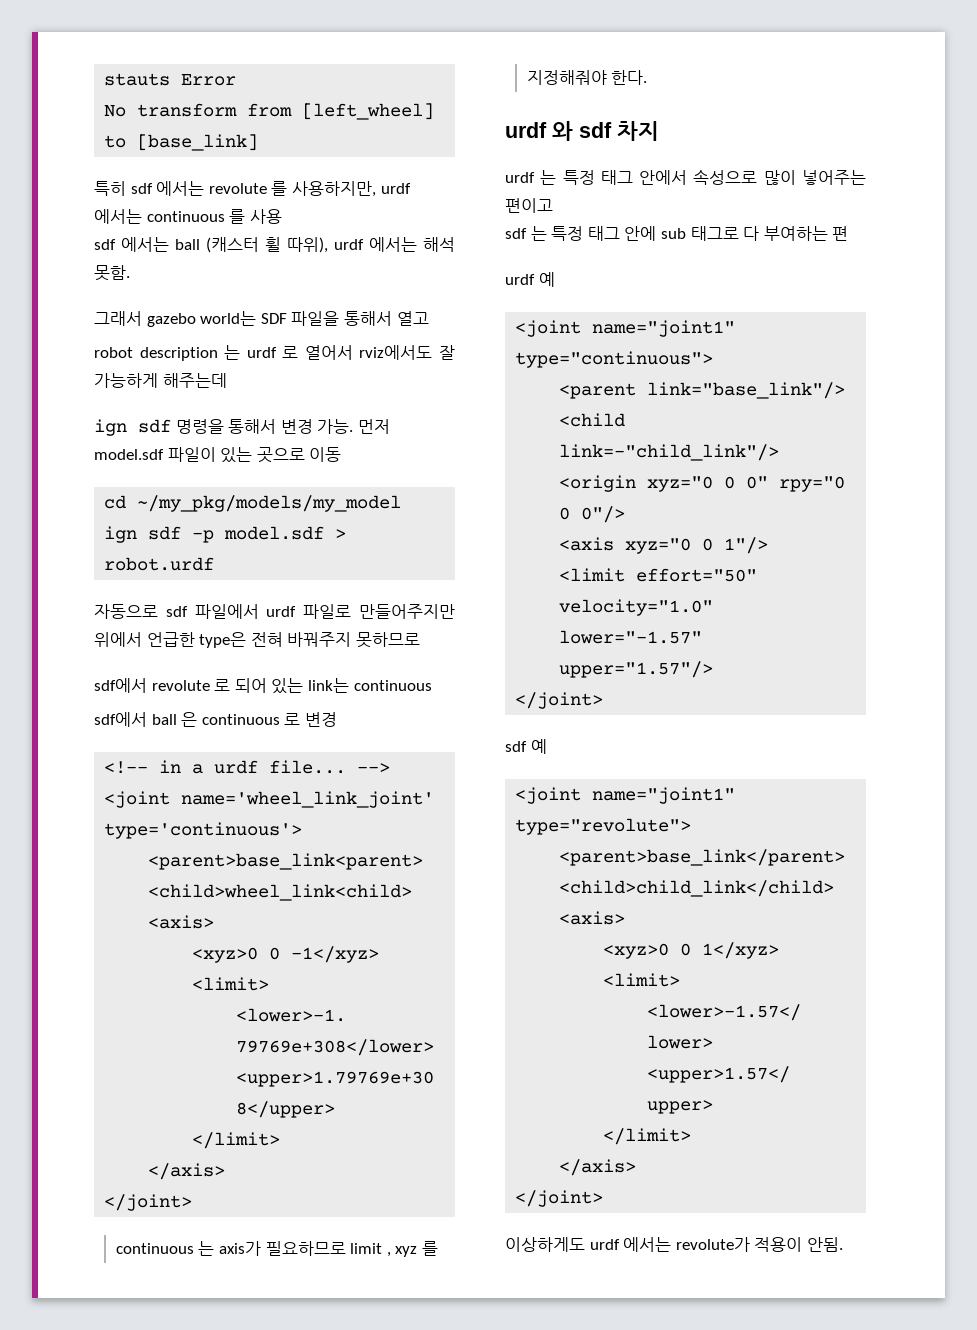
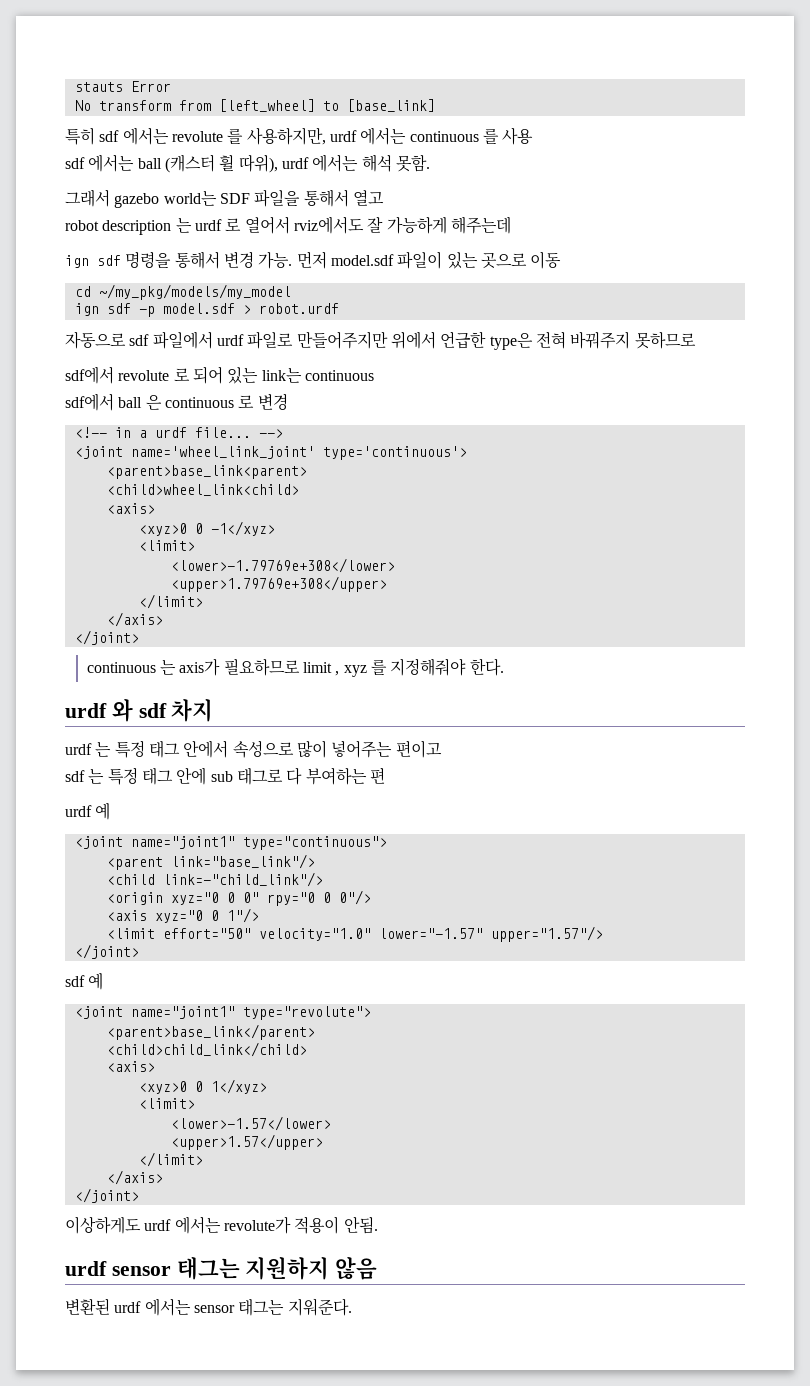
+ urdf sensor 태그는 지원하지 않음
+ 변환된 urdf 에서는 sensor 태그는 지워준다.

